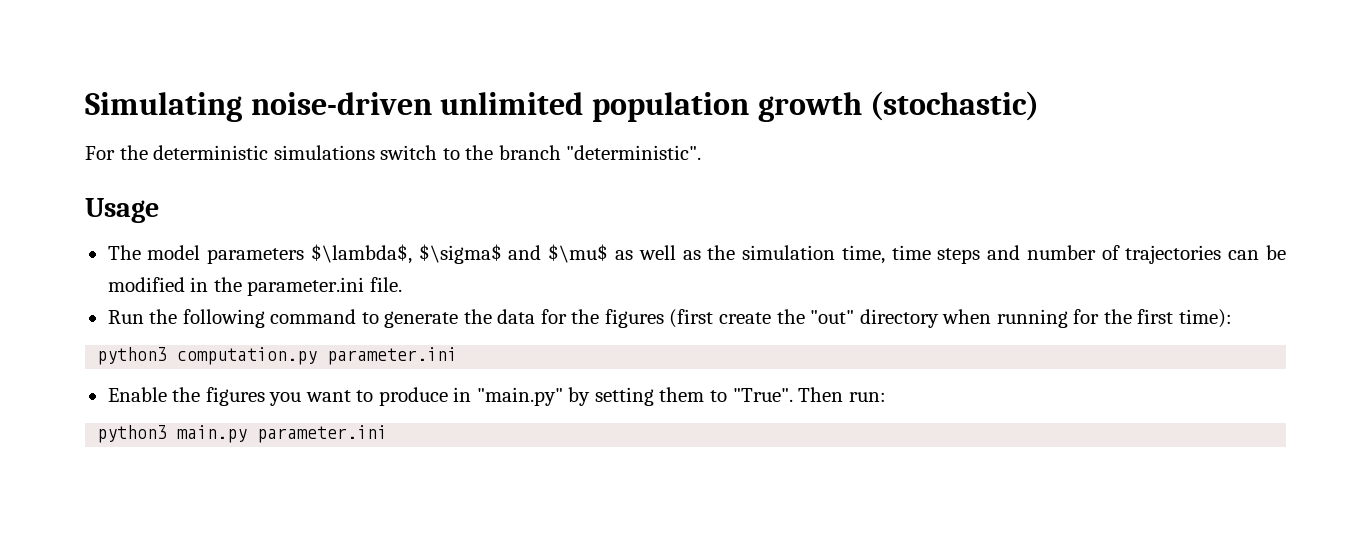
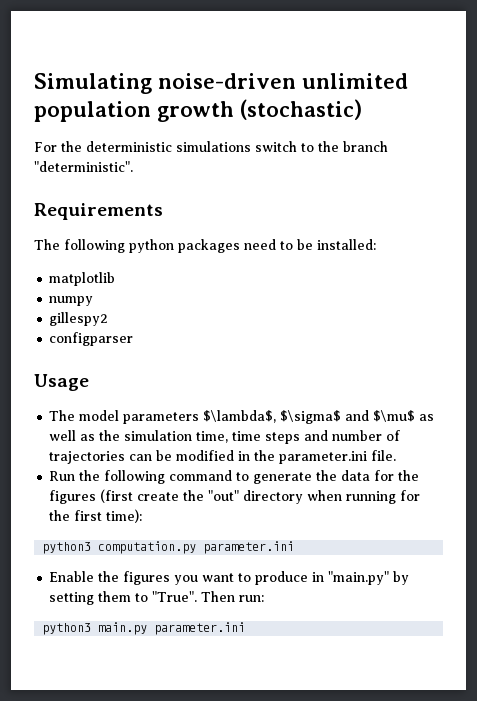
+ Requirements
+ The following python packages need to be installed:
+ matplotlib
+ numpy
+ gillespy2
+ configparser

